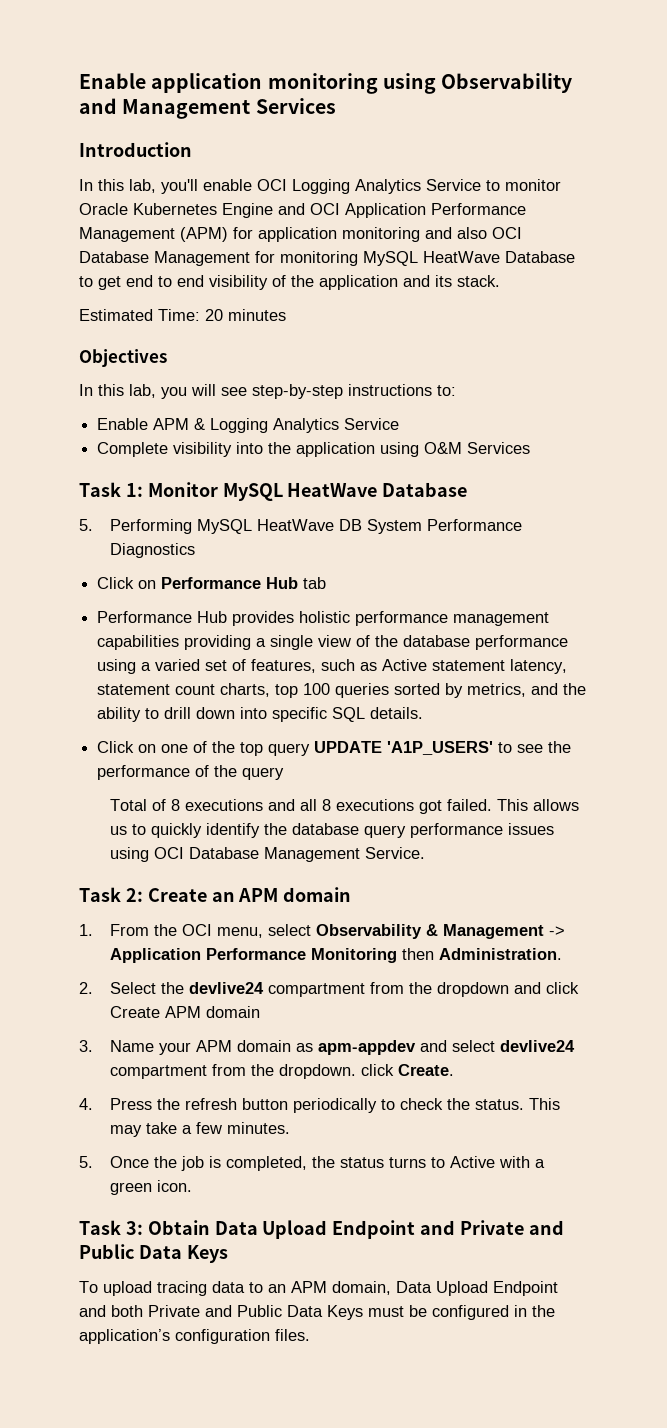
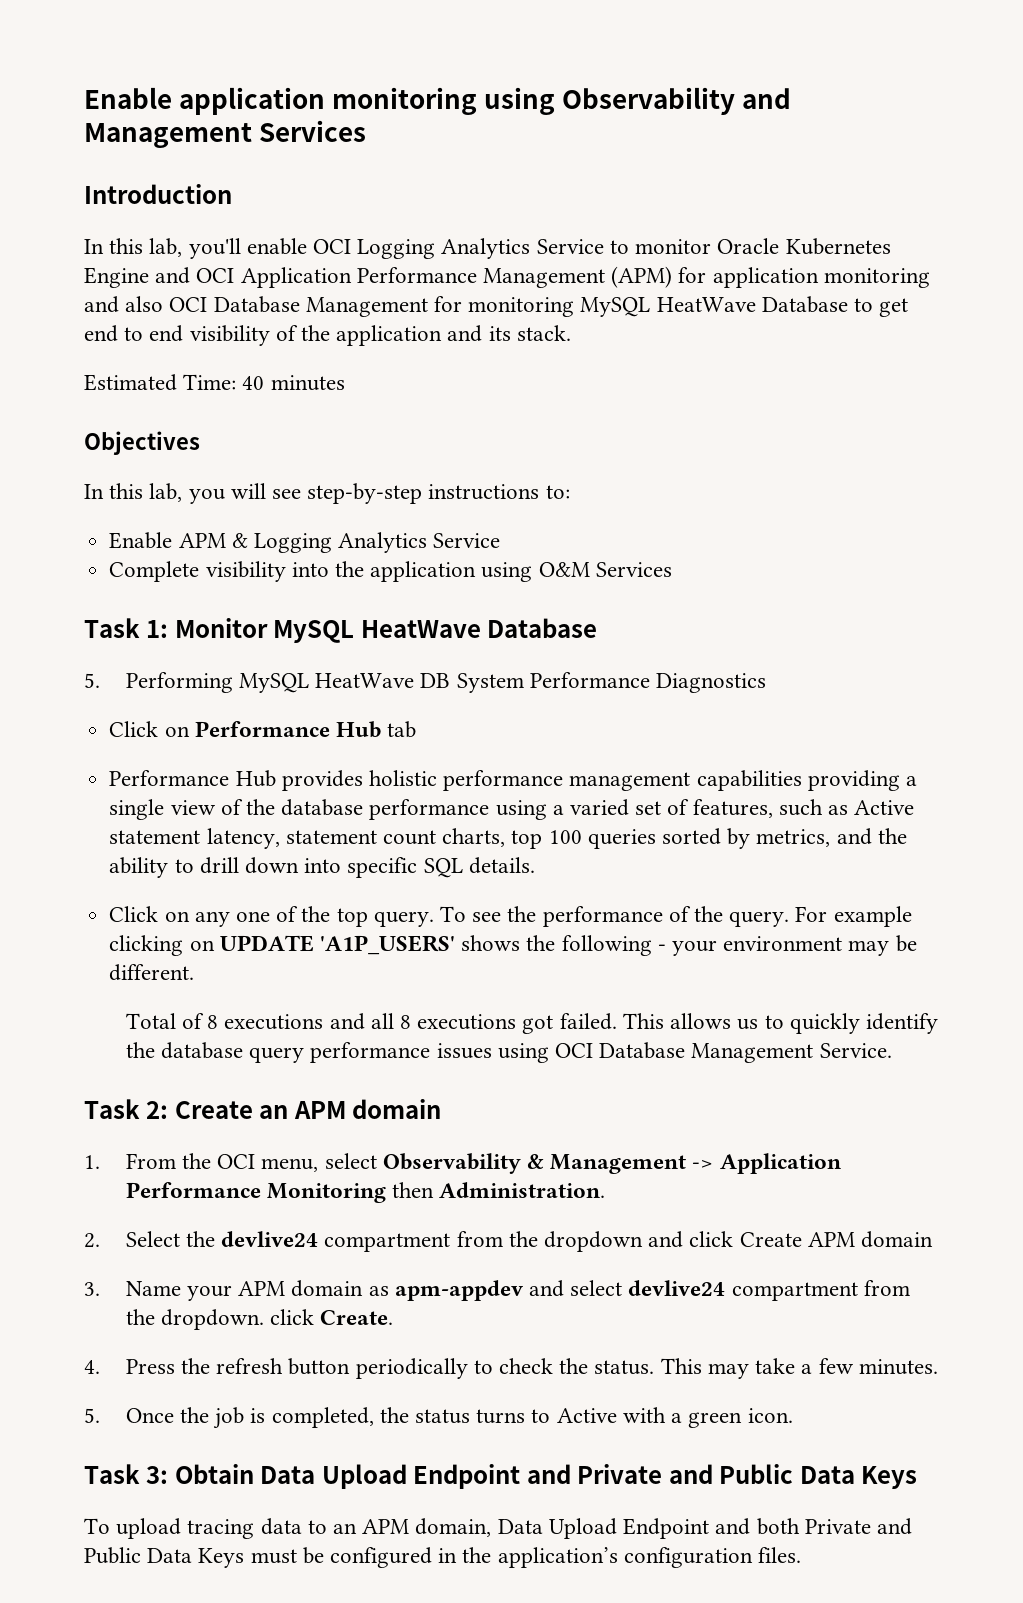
- Estimated Time: 20 minutes
+ Estimated Time: 40 minutes
- Click on one of the top query UPDATE 'A1P_USERS' to see the performance of the query
+ Click on any one of the top query. To see the performance of the query. For example clicking on UPDATE 'A1P_USERS' shows the following - your environment may be different.

